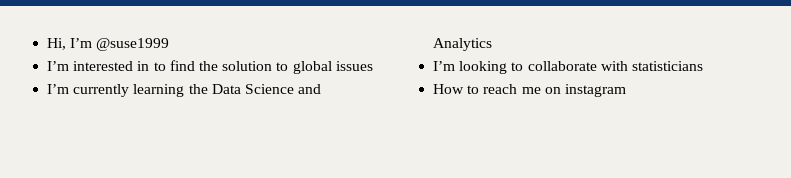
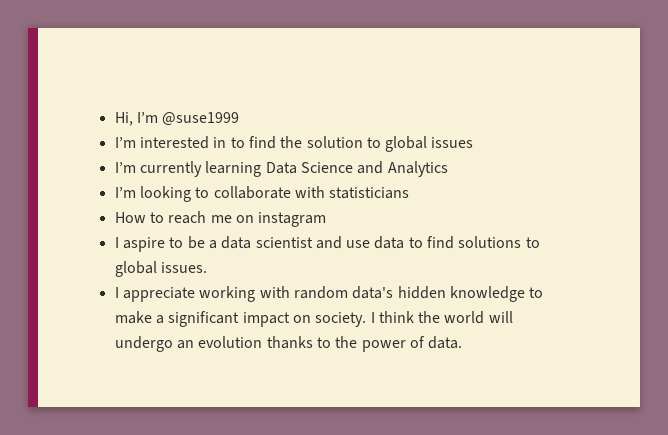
- I’m currently learning the Data Science and Analytics
+ I’m currently learning Data Science and Analytics
+ I aspire to be a data scientist and use data to find solutions to global issues.
+ I appreciate working with random data's hidden knowledge to make a significant impact on society. I think the world will undergo an evolution thanks to the power of data.

